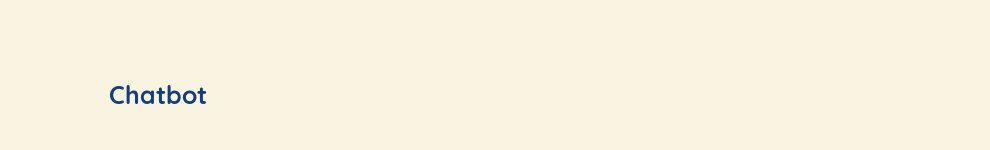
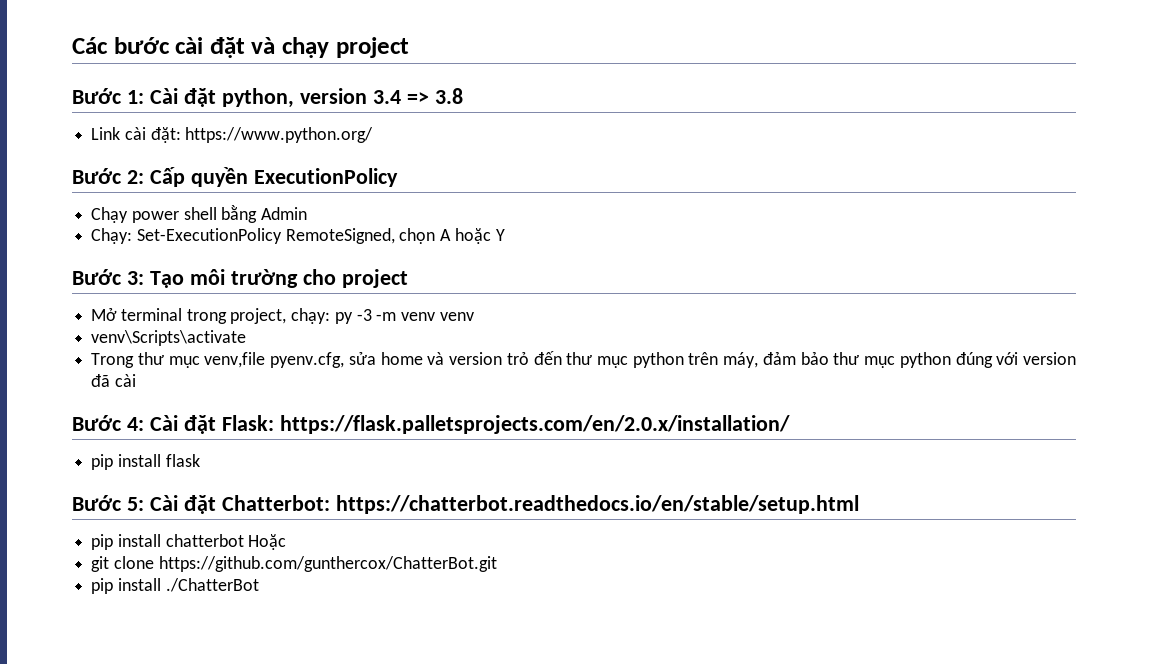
- Chatbot
+ Các bước cài đặt và chạy project
+ Bước 1: Cài đặt python, version 3.4 => 3.8
+ Link cài đặt: https://www.python.org/
+ Bước 2: Cấp quyền ExecutionPolicy
+ Chạy power shell bằng Admin
+ Chạy: Set-ExecutionPolicy RemoteSigned, chọn A hoặc Y
+ Bước 3: Tạo môi trường cho project
+ Mở terminal trong project, chạy: py -3 -m venv venv
+ venv\Scripts\activate
+ Trong thư mục venv,file pyenv.cfg, sửa home và version trỏ đến thư mục python trên máy, đảm bảo thư mục python đúng với version đã cài
+ Bước 4: Cài đặt Flask: https://flask.palletsprojects.com/en/2.0.x/installation/
+ pip install flask
+ Bước 5: Cài đặt Chatterbot: https://chatterbot.readthedocs.io/en/stable/setup.html
+ pip install chatterbot Hoặc
+ git clone https://github.com/gunthercox/ChatterBot.git
+ pip install ./ChatterBot

